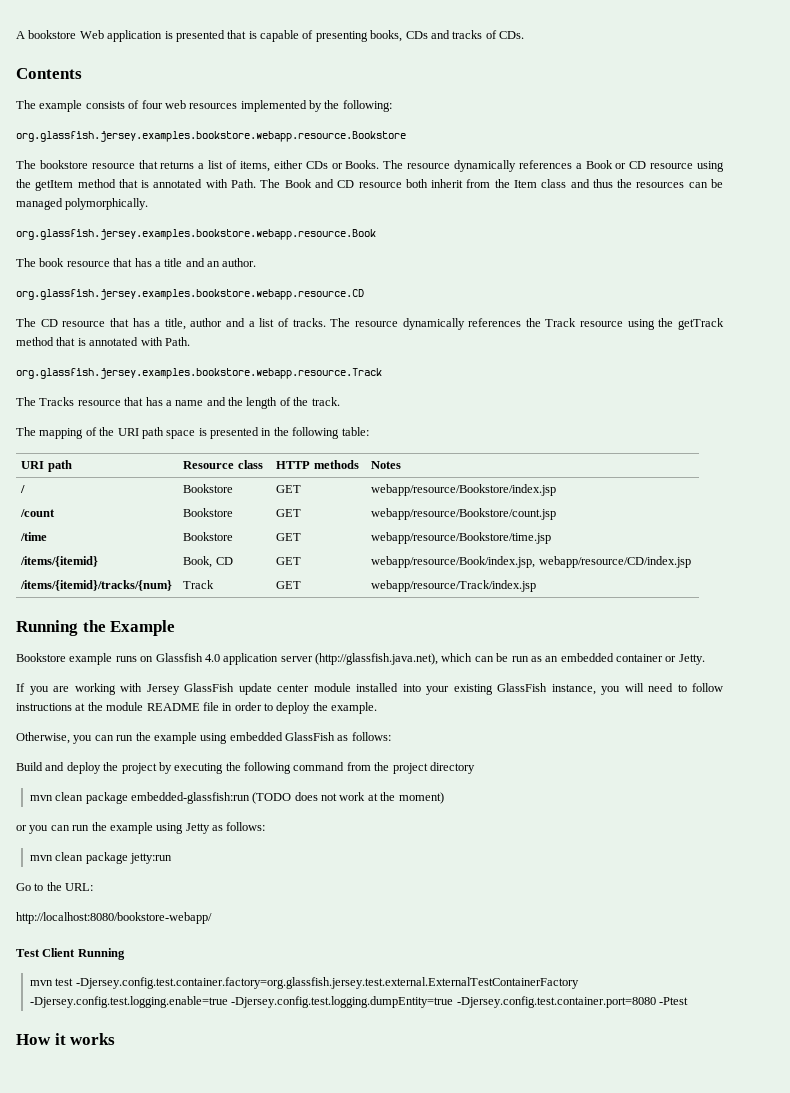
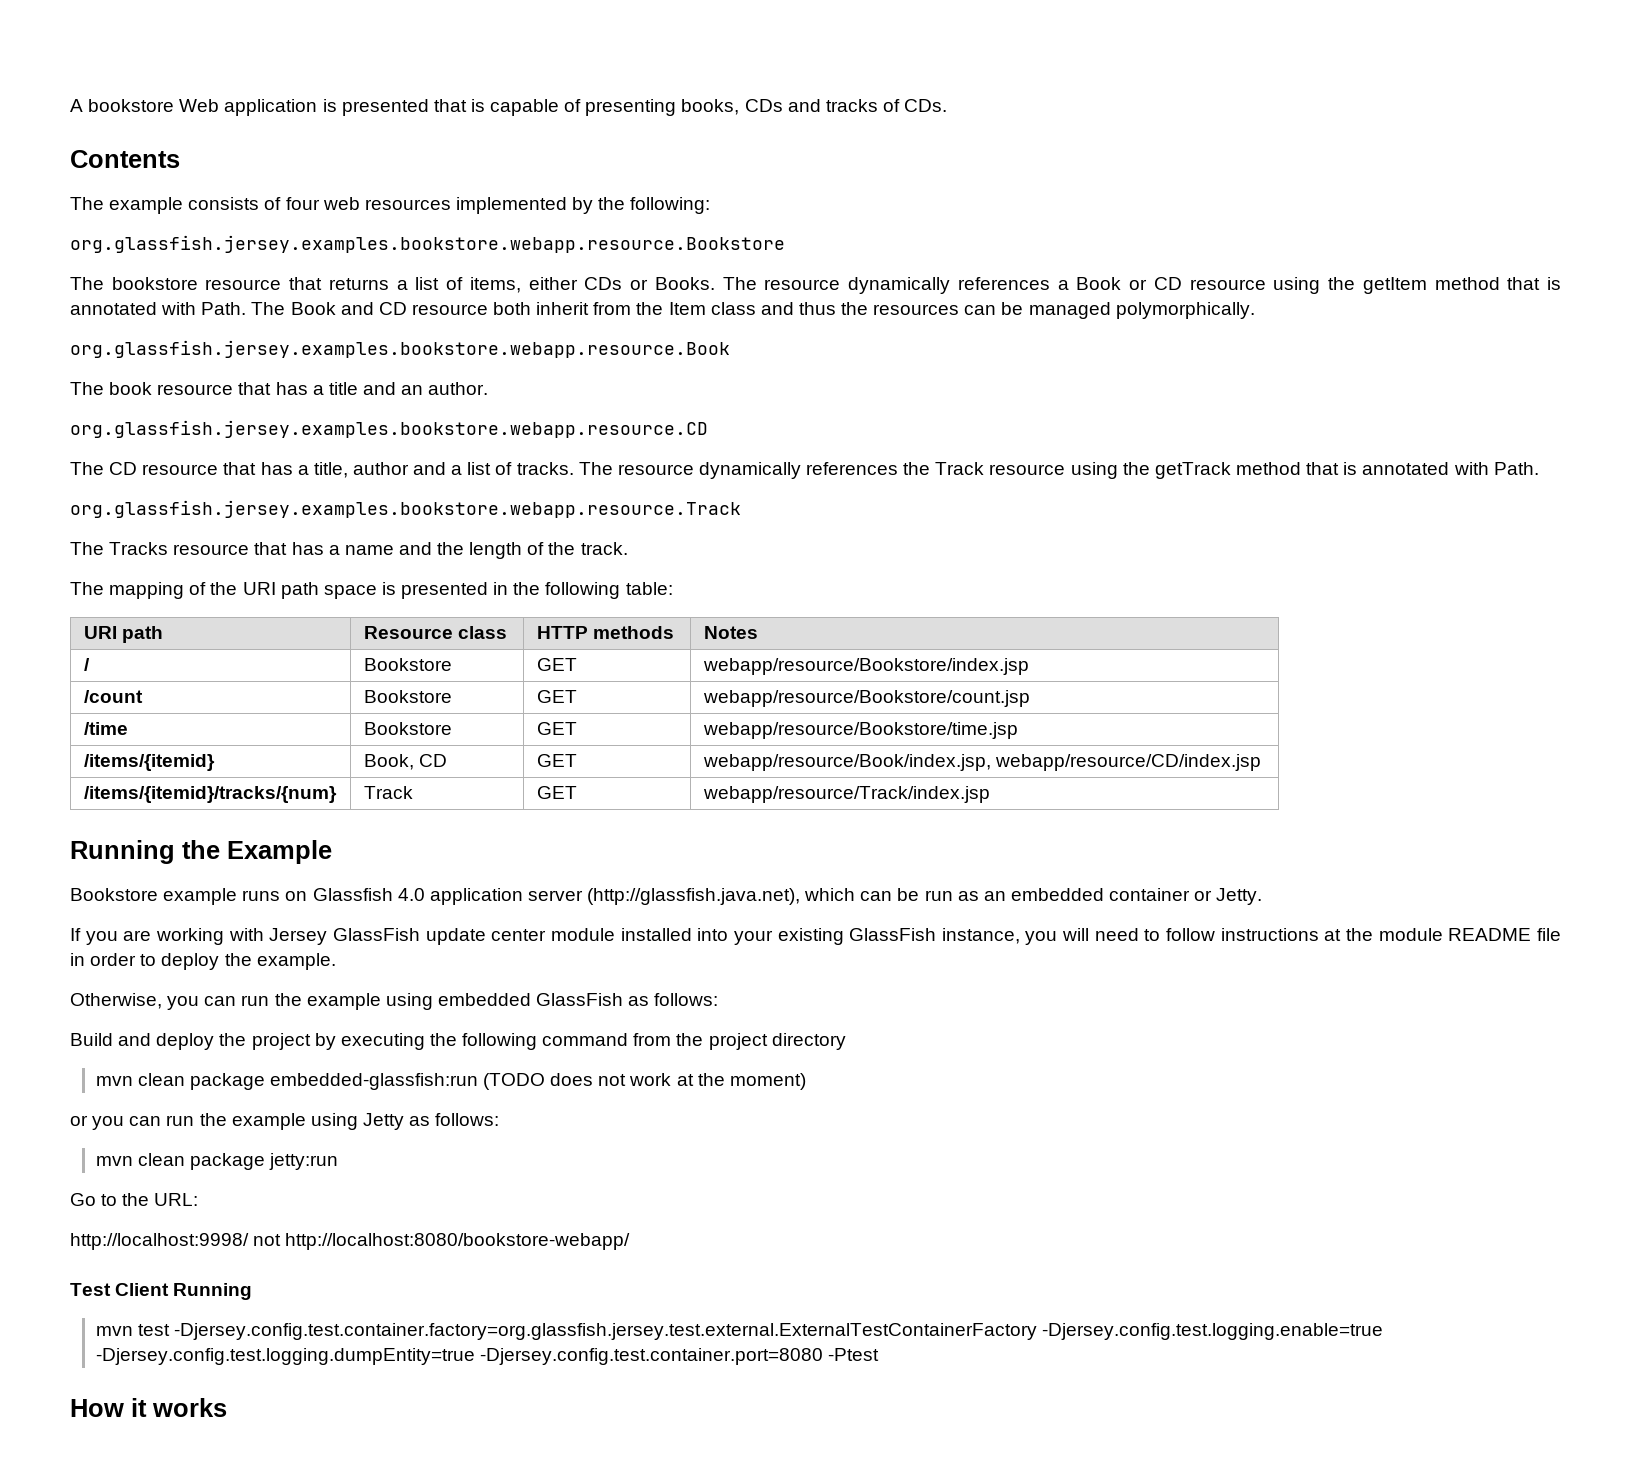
- http://localhost:8080/bookstore-webapp/
+ http://localhost:9998/ not http://localhost:8080/bookstore-webapp/

